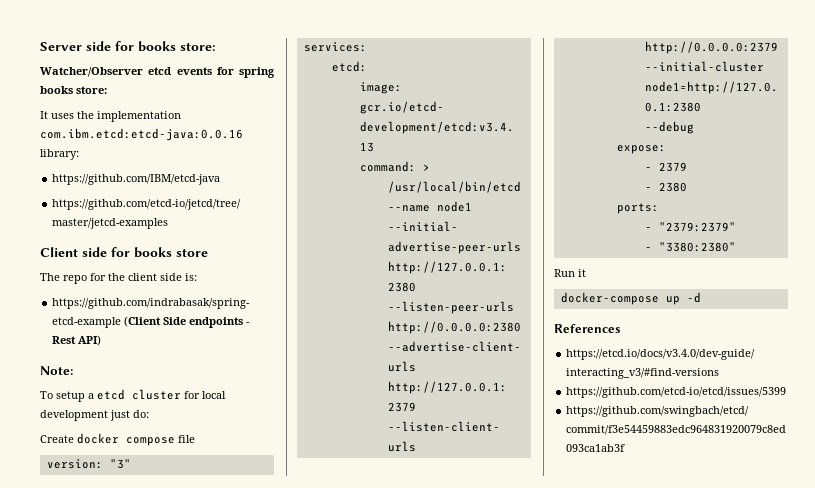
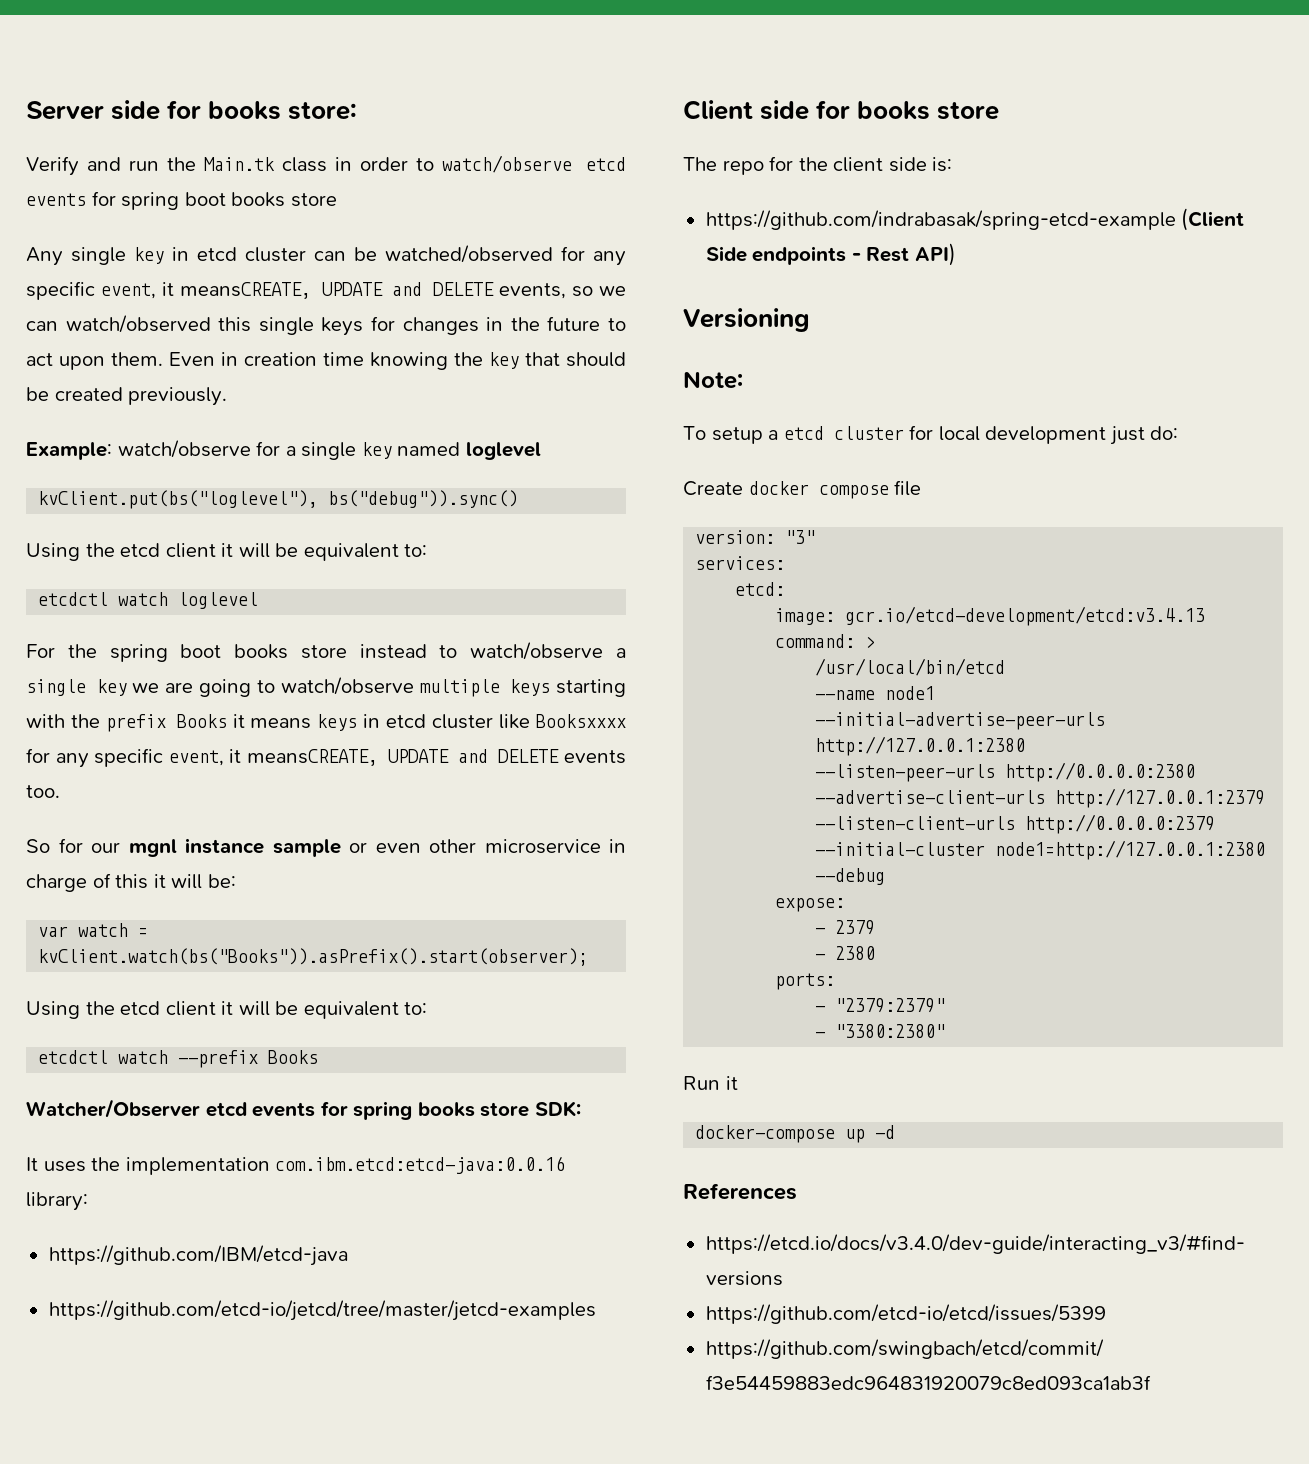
+ Verify and run the Main.tk class in order to watch/observe etcd events for spring boot books store
+ Any single key in etcd cluster can be watched/observed for any specific event, it meansCREATE, UPDATE and DELETE events, so we can watch/observed this single keys for changes in the future to act upon them. Even in creation time knowing the key that should be created previously.
+ Example: watch/observe for a single key named loglevel
+ kvClient.put(bs("loglevel"), bs("debug")).sync()
+ Using the etcd client it will be equivalent to:
+ etcdctl watch loglevel
+ For the spring boot books store instead to watch/observe a single key we are going to watch/observe multiple keys starting with the prefix Books it means keys in etcd cluster like Booksxxxx for any specific event, it meansCREATE, UPDATE and DELETE events too.
+ So for our mgnl instance sample or even other microservice in charge of this it will be:
+ var watch = kvClient.watch(bs("Books")).asPrefix().start(observer);
+ Using the etcd client it will be equivalent to:
+ etcdctl watch --prefix Books
- Watcher/Observer etcd events for spring books store:
+ Watcher/Observer etcd events for spring books store SDK:
+ Versioning

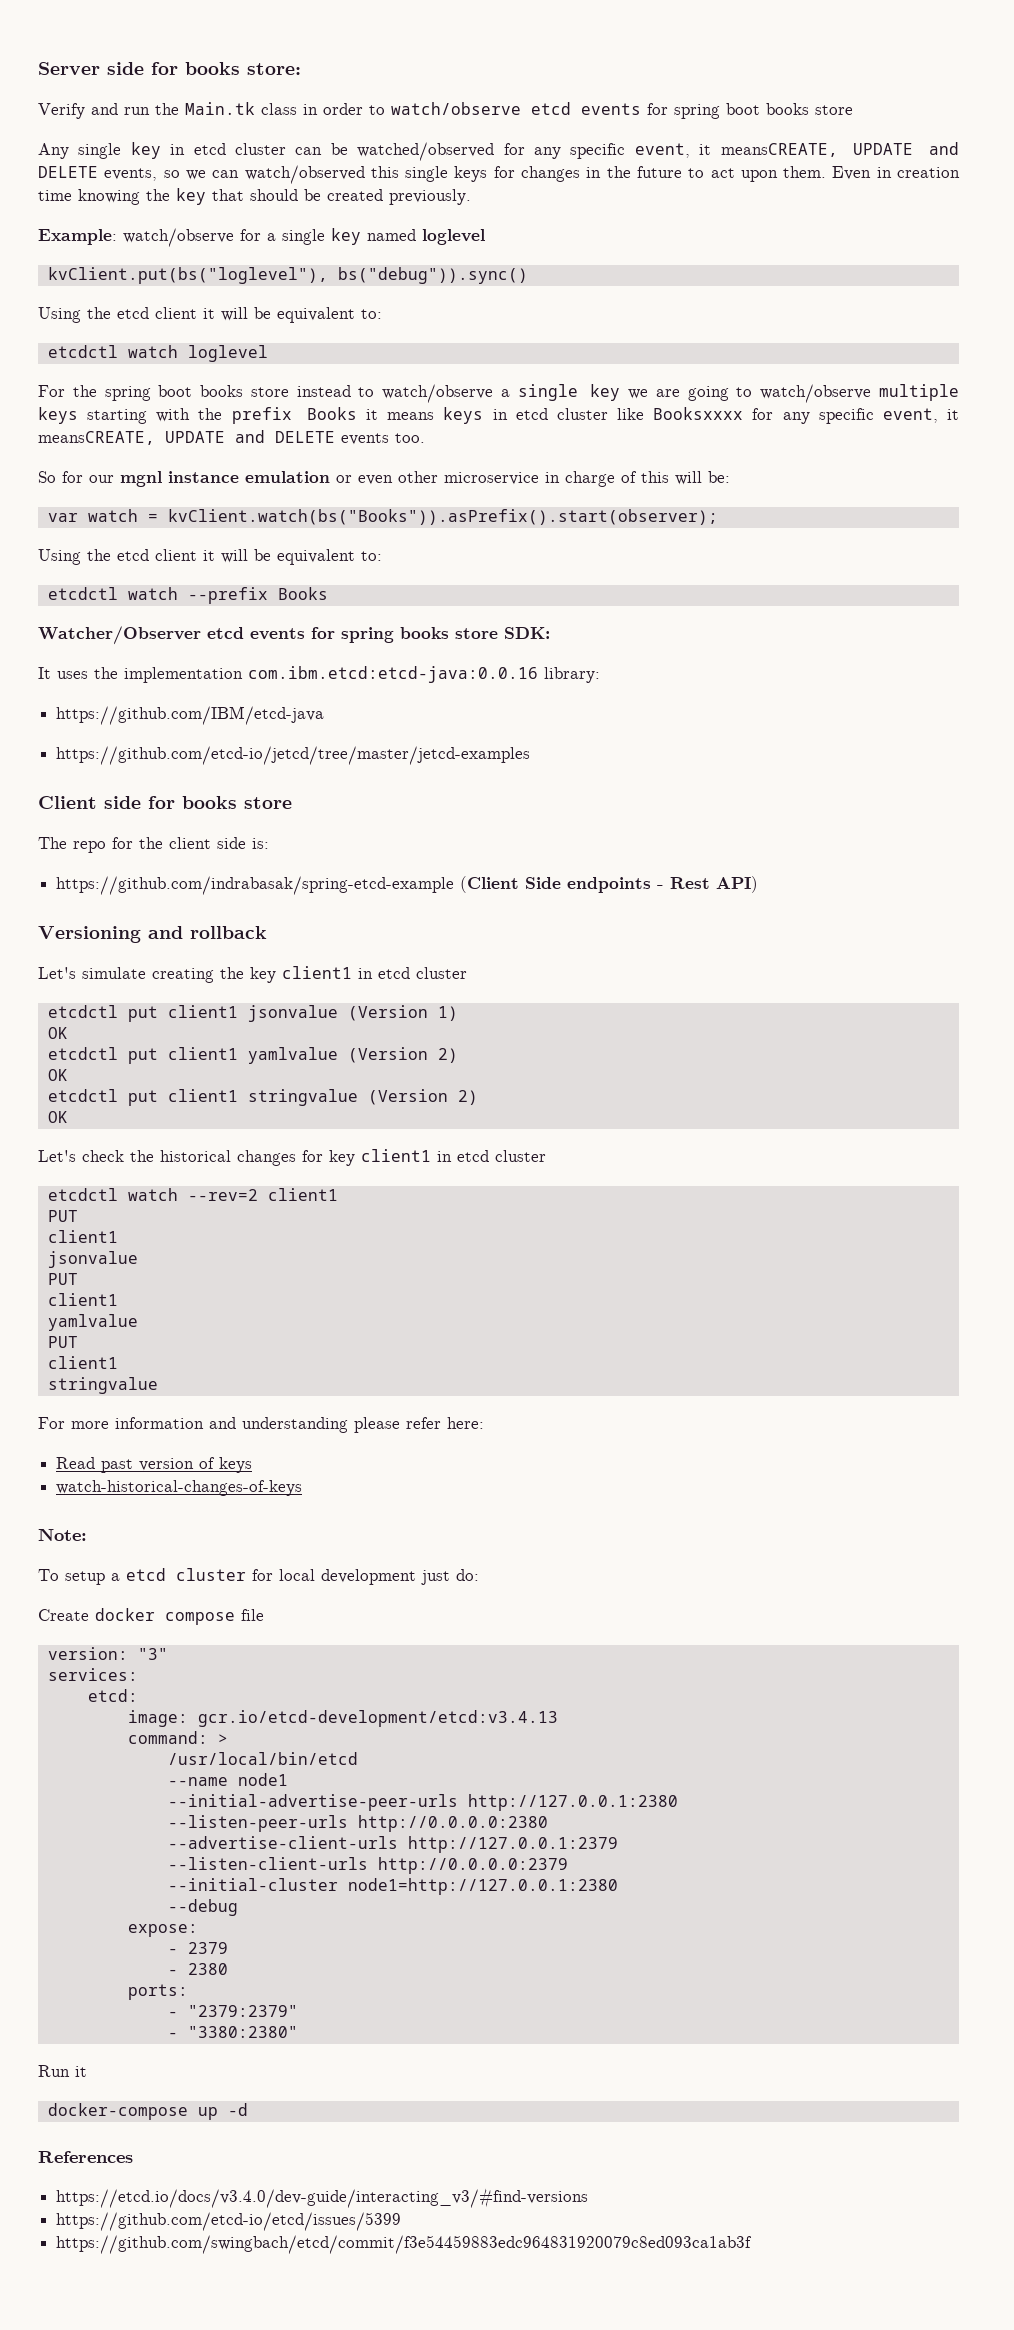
- So for our mgnl instance sample or even other microservice in charge of this it will be:
+ So for our mgnl instance emulation or even other microservice in charge of this will be:
- Versioning
+ Versioning and rollback
+ Let's simulate creating the key client1 in etcd cluster
+ etcdctl put client1 jsonvalue (Version 1)
+ OK
+ etcdctl put client1 yamlvalue (Version 2)
+ OK
+ etcdctl put client1 stringvalue (Version 2)
+ OK
+ Let's check the historical changes for key client1 in etcd cluster
+ etcdctl watch --rev=2 client1
+ PUT
+ client1
+ jsonvalue
+ PUT
+ client1
+ yamlvalue
+ PUT
+ client1
+ stringvalue
+ For more information and understanding please refer here:
+ Read past version of keys
+ watch-historical-changes-of-keys

